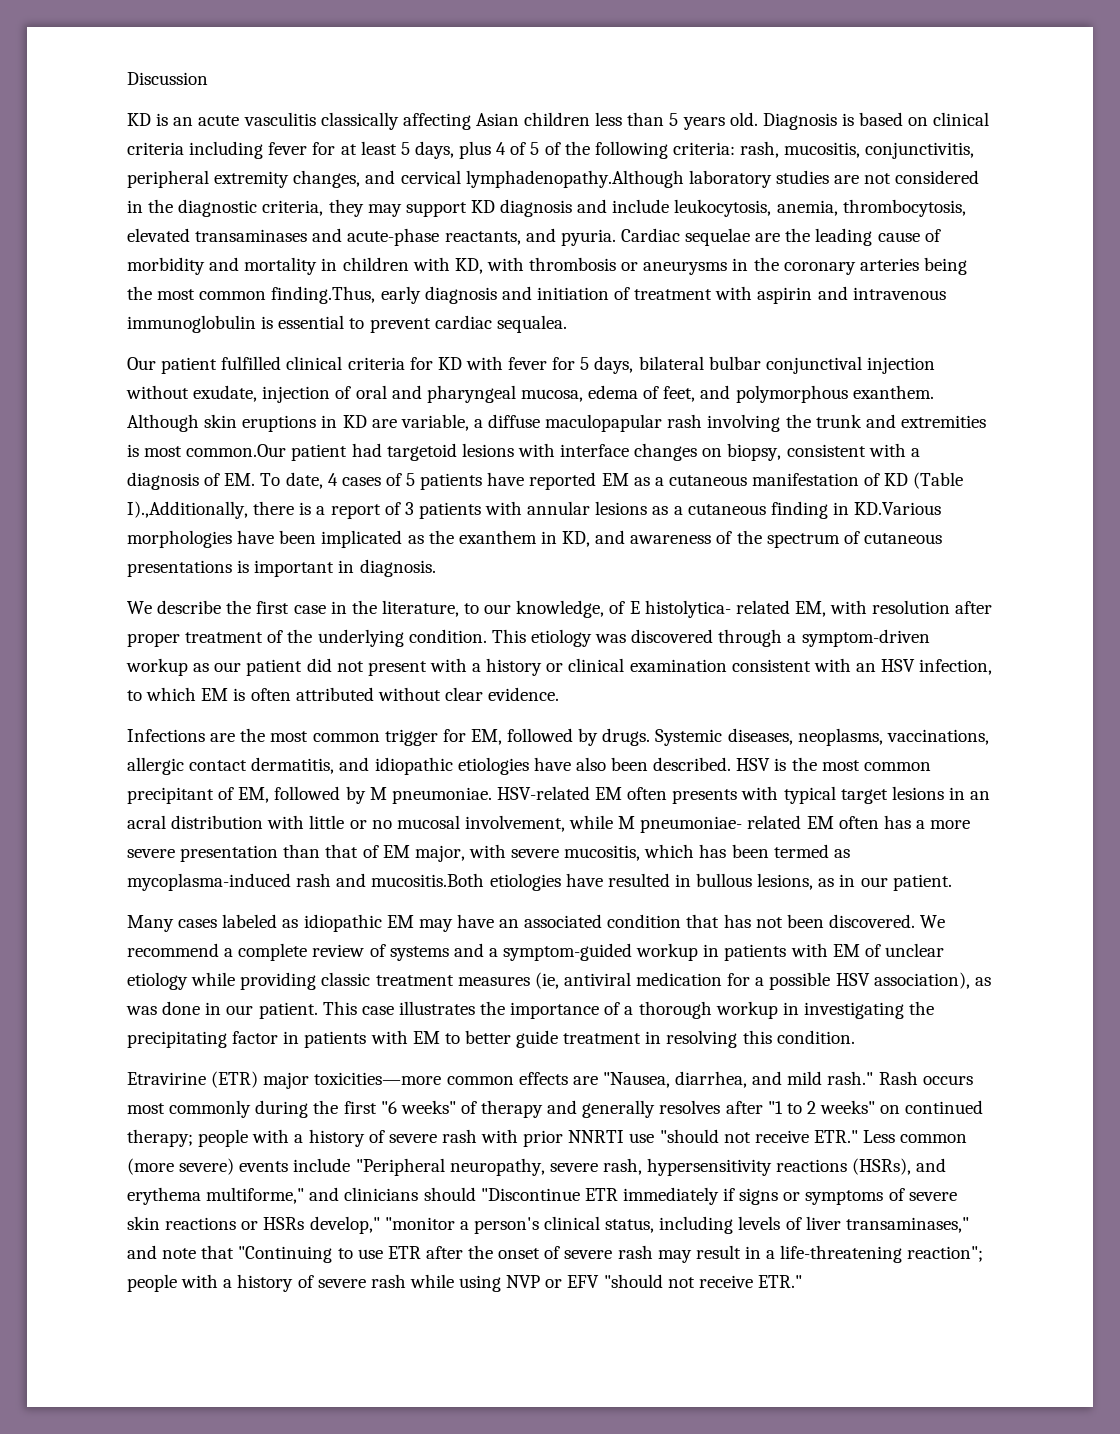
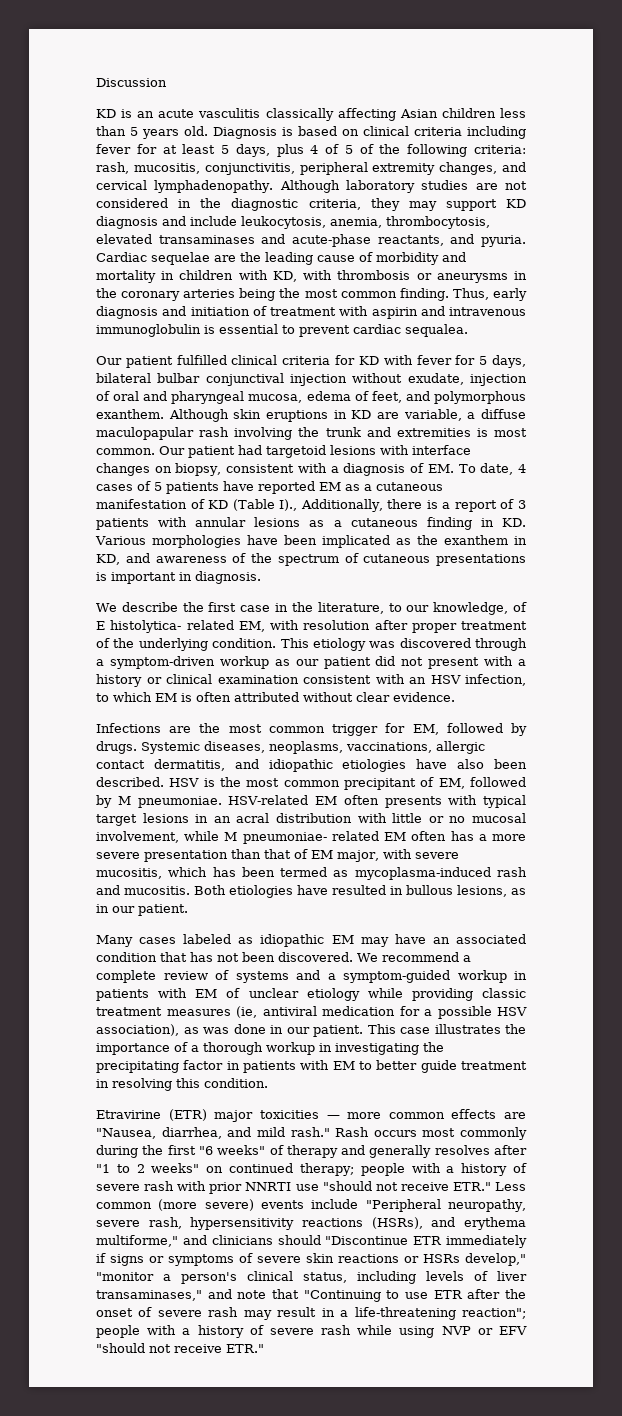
- Diagnosis is based on clinical criteria including fever for at least 5 days, plus 4 of 5 of the following criteria: rash, mucositis, conjunctivitis, peripheral extremity changes, and cervical lymphadenopathy.Although laboratory studies are not considered in the diagnostic criteria, they may support KD diagnosis and include leukocytosis, anemia, thrombocytosis, elevated transaminases and acute-phase reactants, and pyuria.
+ Diagnosis is based on clinical criteria including fever for at least 5 days, plus 4 of 5 of the following criteria: rash, mucositis, conjunctivitis, peripheral extremity changes, and cervical lymphadenopathy. Although laboratory studies are not considered in the diagnostic criteria, they may support KD diagnosis and include leukocytosis, anemia, thrombocytosis, elevated transaminases and acute-phase reactants, and pyuria.
- Cardiac sequelae are the leading cause of morbidity and mortality in children with KD, with thrombosis or aneurysms in the coronary arteries being the most common finding.Thus, early diagnosis and initiation of treatment with aspirin and intravenous immunoglobulin is essential to prevent cardiac sequalea.
+ Cardiac sequelae are the leading cause of morbidity and mortality in children with KD, with thrombosis or aneurysms in the coronary arteries being the most common finding. Thus, early diagnosis and initiation of treatment with aspirin and intravenous immunoglobulin is essential to prevent cardiac sequalea.
- Although skin eruptions in KD are variable, a diffuse maculopapular rash involving the trunk and extremities is most common.Our patient had targetoid lesions with interface changes on biopsy, consistent with a diagnosis of EM. To date, 4 cases of 5 patients have reported EM as a cutaneous manifestation of KD (Table I).,Additionally, there is a report of 3 patients with annular lesions as a cutaneous finding in KD.Various morphologies have been implicated as the exanthem in KD, and awareness of the spectrum of cutaneous presentations is important in diagnosis.
+ Although skin eruptions in KD are variable, a diffuse maculopapular rash involving the trunk and extremities is most common. Our patient had targetoid lesions with interface changes on biopsy, consistent with a diagnosis of EM. To date, 4 cases of 5 patients have reported EM as a cutaneous manifestation of KD (Table I)., Additionally, there is a report of 3 patients with annular lesions as a cutaneous finding in KD. Various morphologies have been implicated as the exanthem in KD, and awareness of the spectrum of cutaneous presentations is important in diagnosis.
- HSV-related EM often presents with typical target lesions in an acral distribution with little or no mucosal involvement, while M pneumoniae- related EM often has a more severe presentation than that of EM major, with severe mucositis, which has been termed as mycoplasma-induced rash and mucositis.Both etiologies have resulted in bullous lesions, as in our patient.
+ HSV-related EM often presents with typical target lesions in an acral distribution with little or no mucosal involvement, while M pneumoniae- related EM often has a more severe presentation than that of EM major, with severe mucositis, which has been termed as mycoplasma-induced rash and mucositis. Both etiologies have resulted in bullous lesions, as in our patient.
- Etravirine (ETR) major toxicities—more common effects are "Nausea, diarrhea, and mild rash."
+ Etravirine (ETR) major toxicities — more common effects are "Nausea, diarrhea, and mild rash."

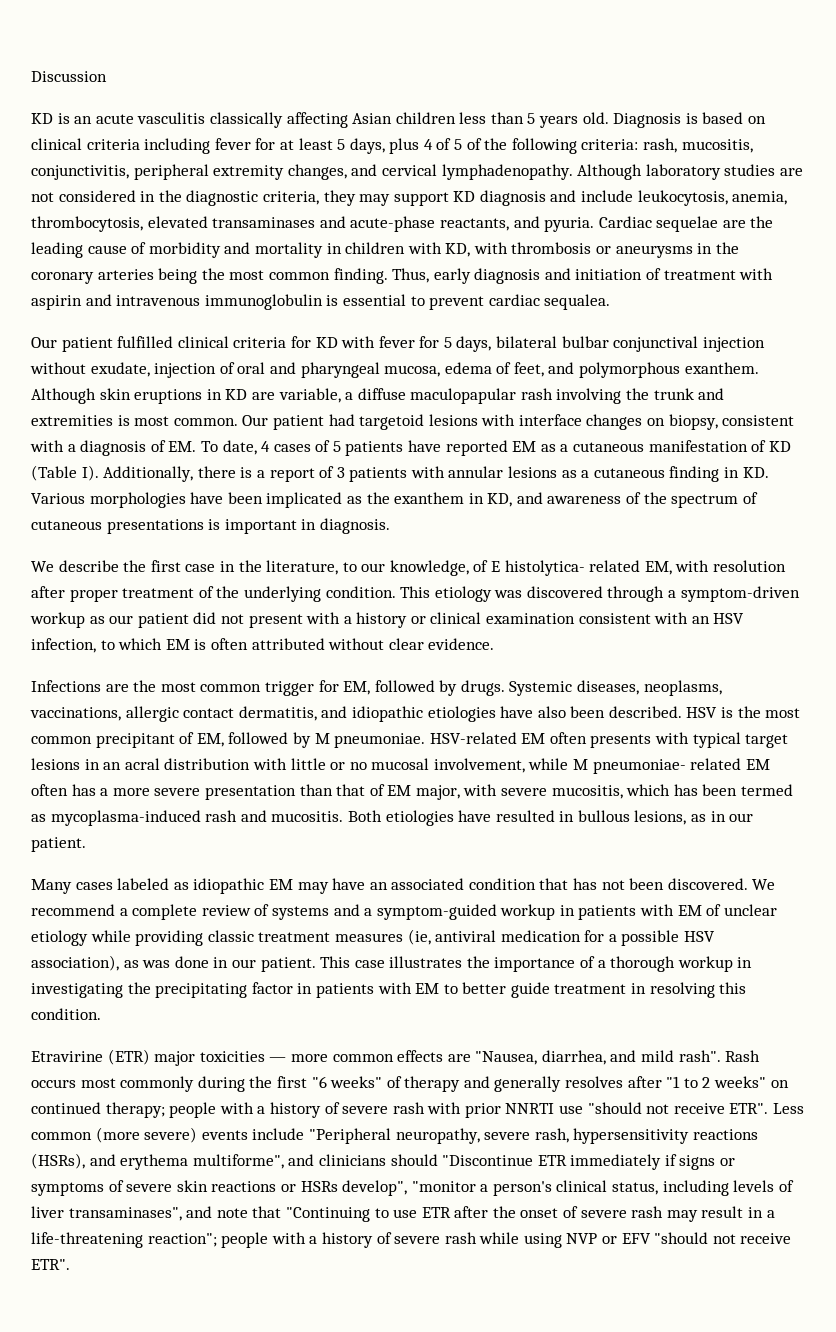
- Our patient had targetoid lesions with interface changes on biopsy, consistent with a diagnosis of EM. To date, 4 cases of 5 patients have reported EM as a cutaneous manifestation of KD (Table I)., Additionally, there is a report of 3 patients with annular lesions as a cutaneous finding in KD. Various morphologies have been implicated as the exanthem in KD, and awareness of the spectrum of cutaneous presentations is important in diagnosis.
+ Our patient had targetoid lesions with interface changes on biopsy, consistent with a diagnosis of EM. To date, 4 cases of 5 patients have reported EM as a cutaneous manifestation of KD (Table I). Additionally, there is a report of 3 patients with annular lesions as a cutaneous finding in KD. Various morphologies have been implicated as the exanthem in KD, and awareness of the spectrum of cutaneous presentations is important in diagnosis.
- Etravirine (ETR) major toxicities — more common effects are "Nausea, diarrhea, and mild rash."
+ Etravirine (ETR) major toxicities — more common effects are "Nausea, diarrhea, and mild rash".
- people with a history of severe rash with prior NNRTI use "should not receive ETR." Less common (more severe) events include "Peripheral neuropathy, severe rash, hypersensitivity reactions (HSRs), and erythema multiforme," and clinicians should "Discontinue ETR immediately if signs or symptoms of severe skin reactions or HSRs develop," "monitor a person's clinical status, including levels of liver transaminases," and note that "Continuing to use ETR after the onset of severe rash may result in a life-threatening reaction";
+ people with a history of severe rash with prior NNRTI use "should not receive ETR". Less common (more severe) events include "Peripheral neuropathy, severe rash, hypersensitivity reactions (HSRs), and erythema multiforme", and clinicians should "Discontinue ETR immediately if signs or symptoms of severe skin reactions or HSRs develop", "monitor a person's clinical status, including levels of liver transaminases", and note that "Continuing to use ETR after the onset of severe rash may result in a life-threatening reaction";
- people with a history of severe rash while using NVP or EFV "should not receive ETR."
+ people with a history of severe rash while using NVP or EFV "should not receive ETR".

